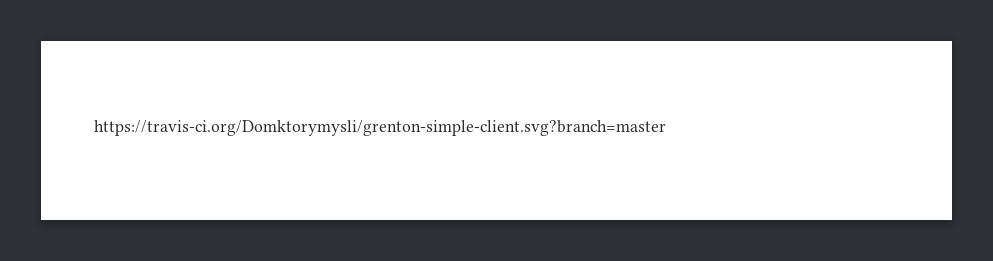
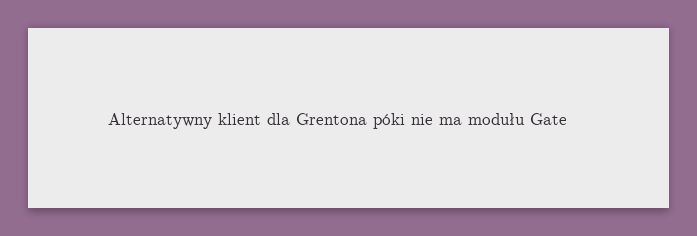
- https://travis-ci.org/Domktorymysli/grenton-simple-client.svg?branch=master
+ Alternatywny klient dla Grentona póki nie ma modułu Gate

